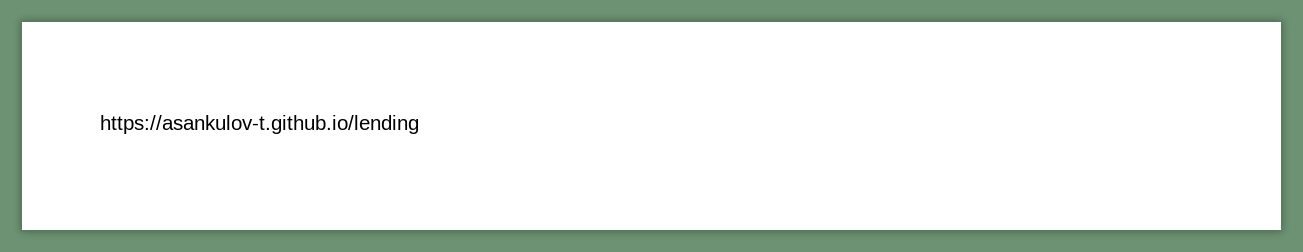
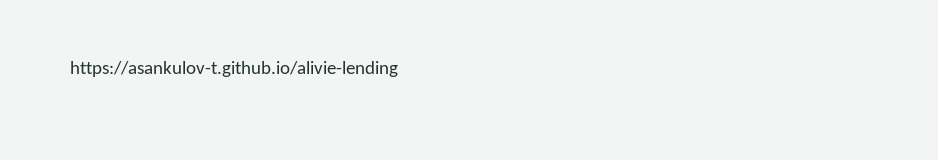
- https://asankulov-t.github.io/lending
+ https://asankulov-t.github.io/alivie-lending

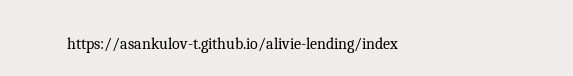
- https://asankulov-t.github.io/alivie-lending
+ https://asankulov-t.github.io/alivie-lending/index

